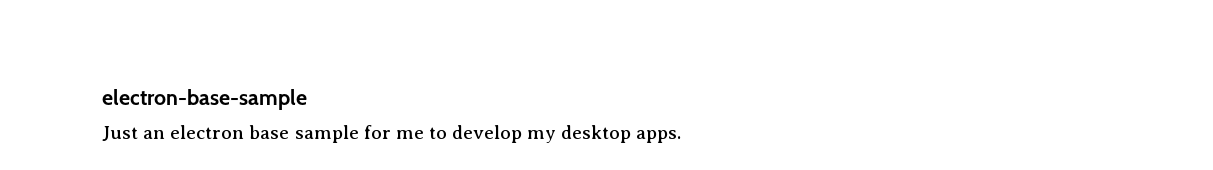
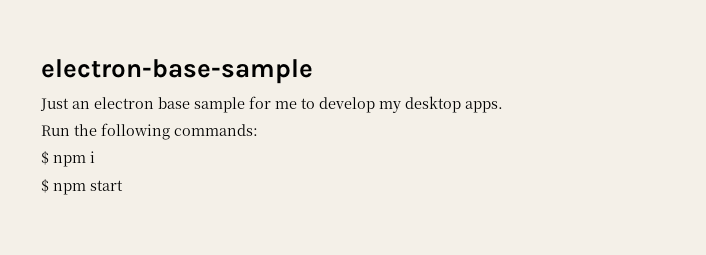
+ Run the following commands:
+ $ npm i
+ $ npm start

